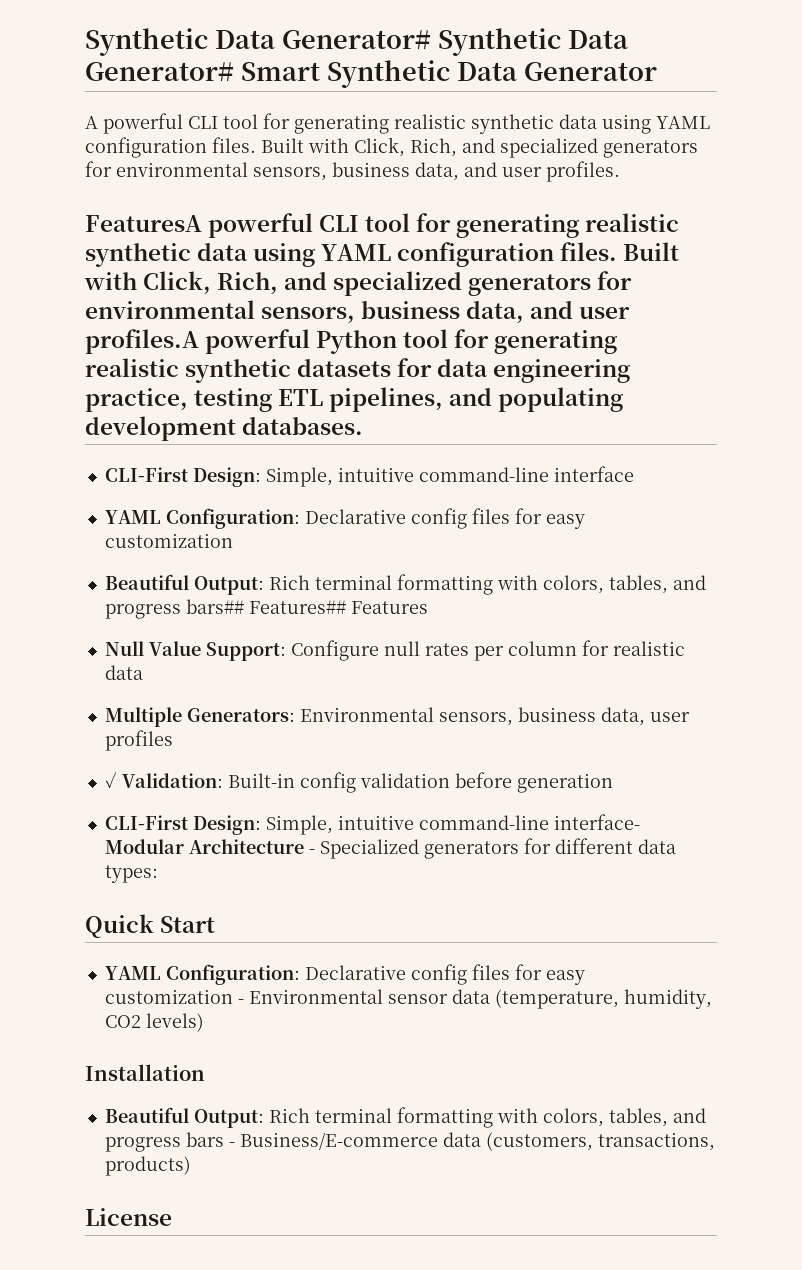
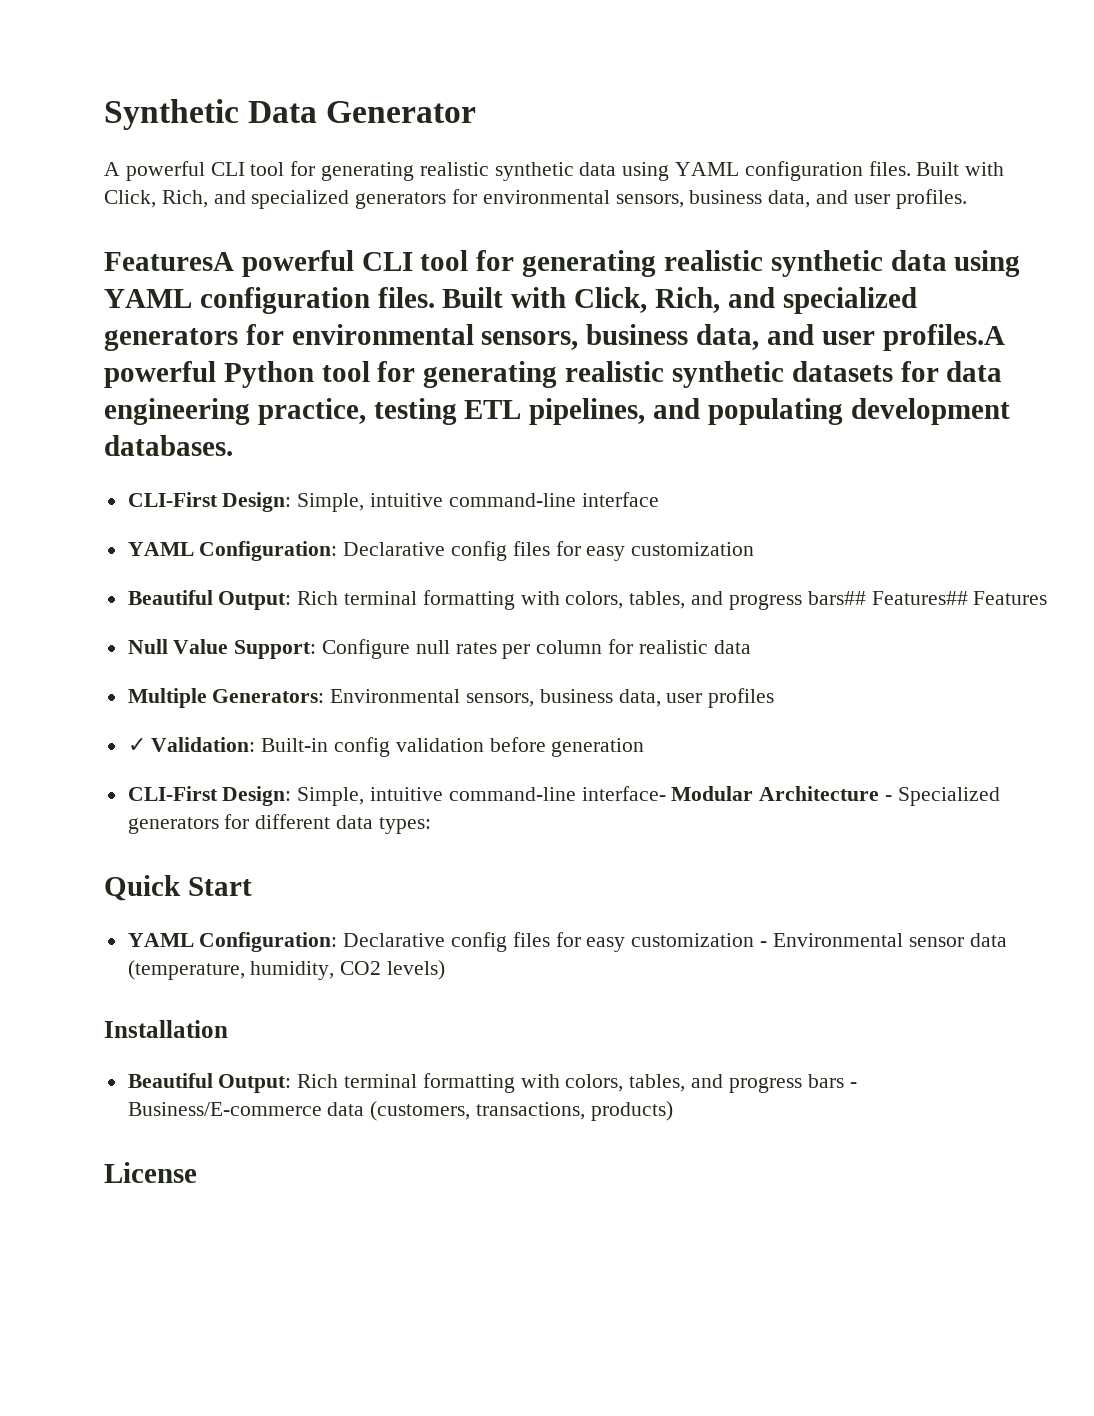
- Synthetic Data Generator# Synthetic Data Generator# Smart Synthetic Data Generator
+ Synthetic Data Generator

